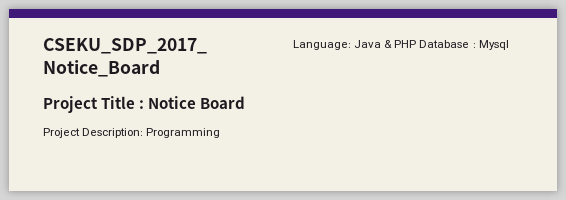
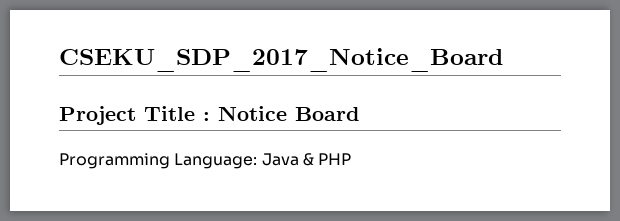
- Project Description: Programming Language: Java & PHP Database : Mysql
+ Programming Language: Java & PHP

